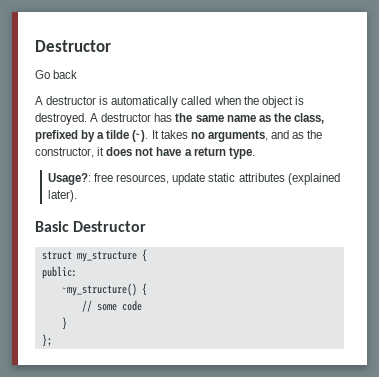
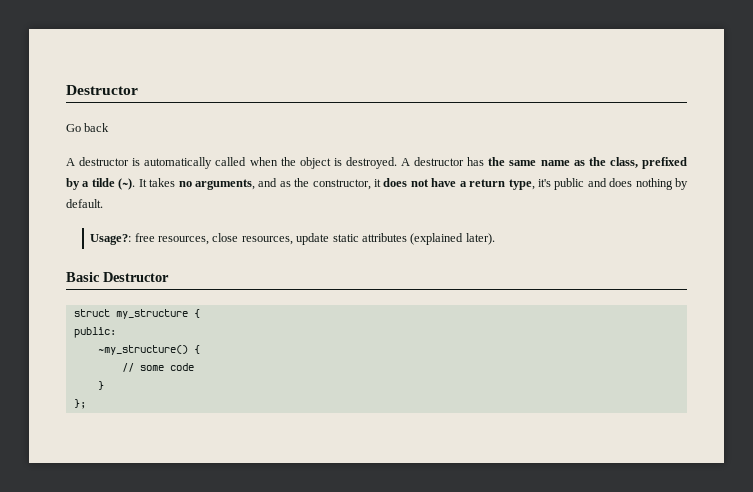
- It takes no arguments, and as the constructor, it does not have a return type.
+ It takes no arguments, and as the constructor, it does not have a return type, it's public and does nothing by default.
- Usage?: free resources, update static attributes (explained later).
+ Usage?: free resources, close resources, update static attributes (explained later).

